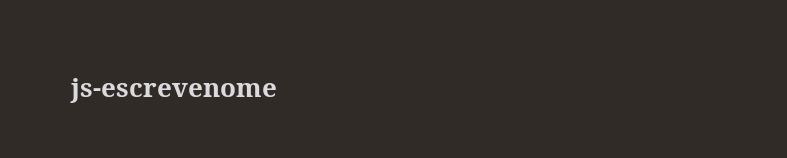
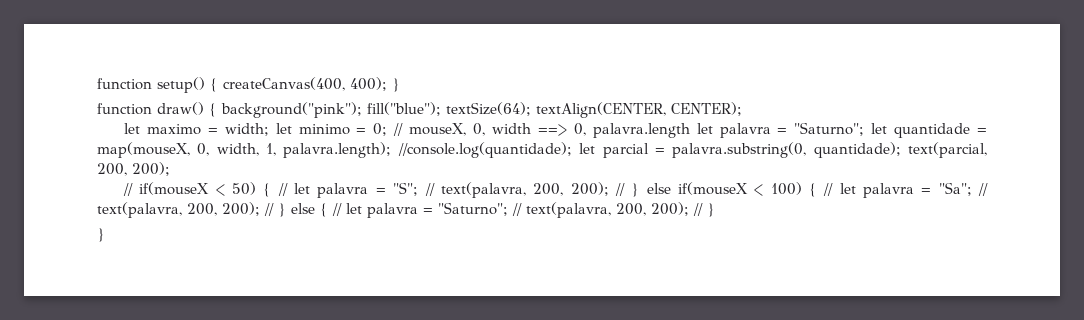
- js-escrevenome
+ function setup() { createCanvas(400, 400); }
+ function draw() { background("pink"); fill("blue"); textSize(64); textAlign(CENTER, CENTER);
+ let maximo = width; let minimo = 0; // mouseX, 0, width ==> 0, palavra.length let palavra = "Saturno"; let quantidade = map(mouseX, 0, width, 1, palavra.length); //console.log(quantidade); let parcial = palavra.substring(0, quantidade); text(parcial, 200, 200);
+ // if(mouseX < 50) { // let palavra = "S"; // text(palavra, 200, 200); // } else if(mouseX < 100) { // let palavra = "Sa"; // text(palavra, 200, 200); // } else { // let palavra = "Saturno"; // text(palavra, 200, 200); // }
+ }

